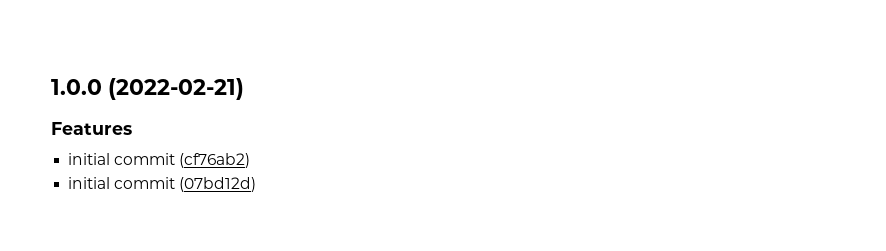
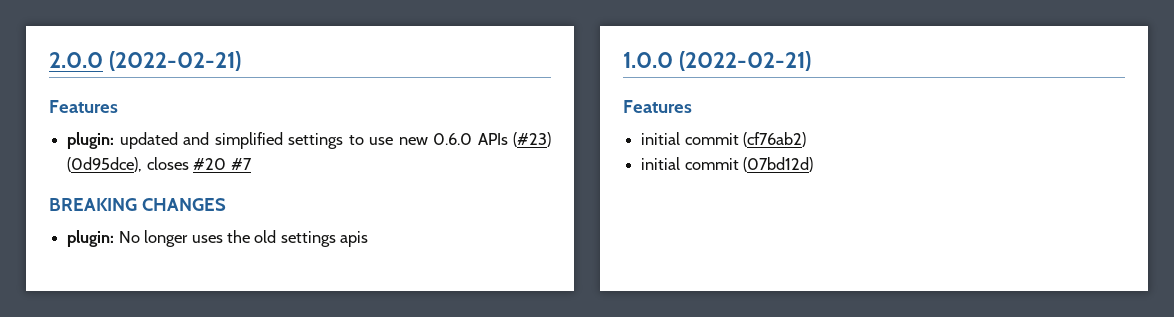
+ 2.0.0 (2022-02-21)
+ Features
+ plugin: updated and simplified settings to use new 0.6.0 APIs (#23) (0d95dce), closes #20 #7
+ BREAKING CHANGES
+ plugin: No longer uses the old settings apis

